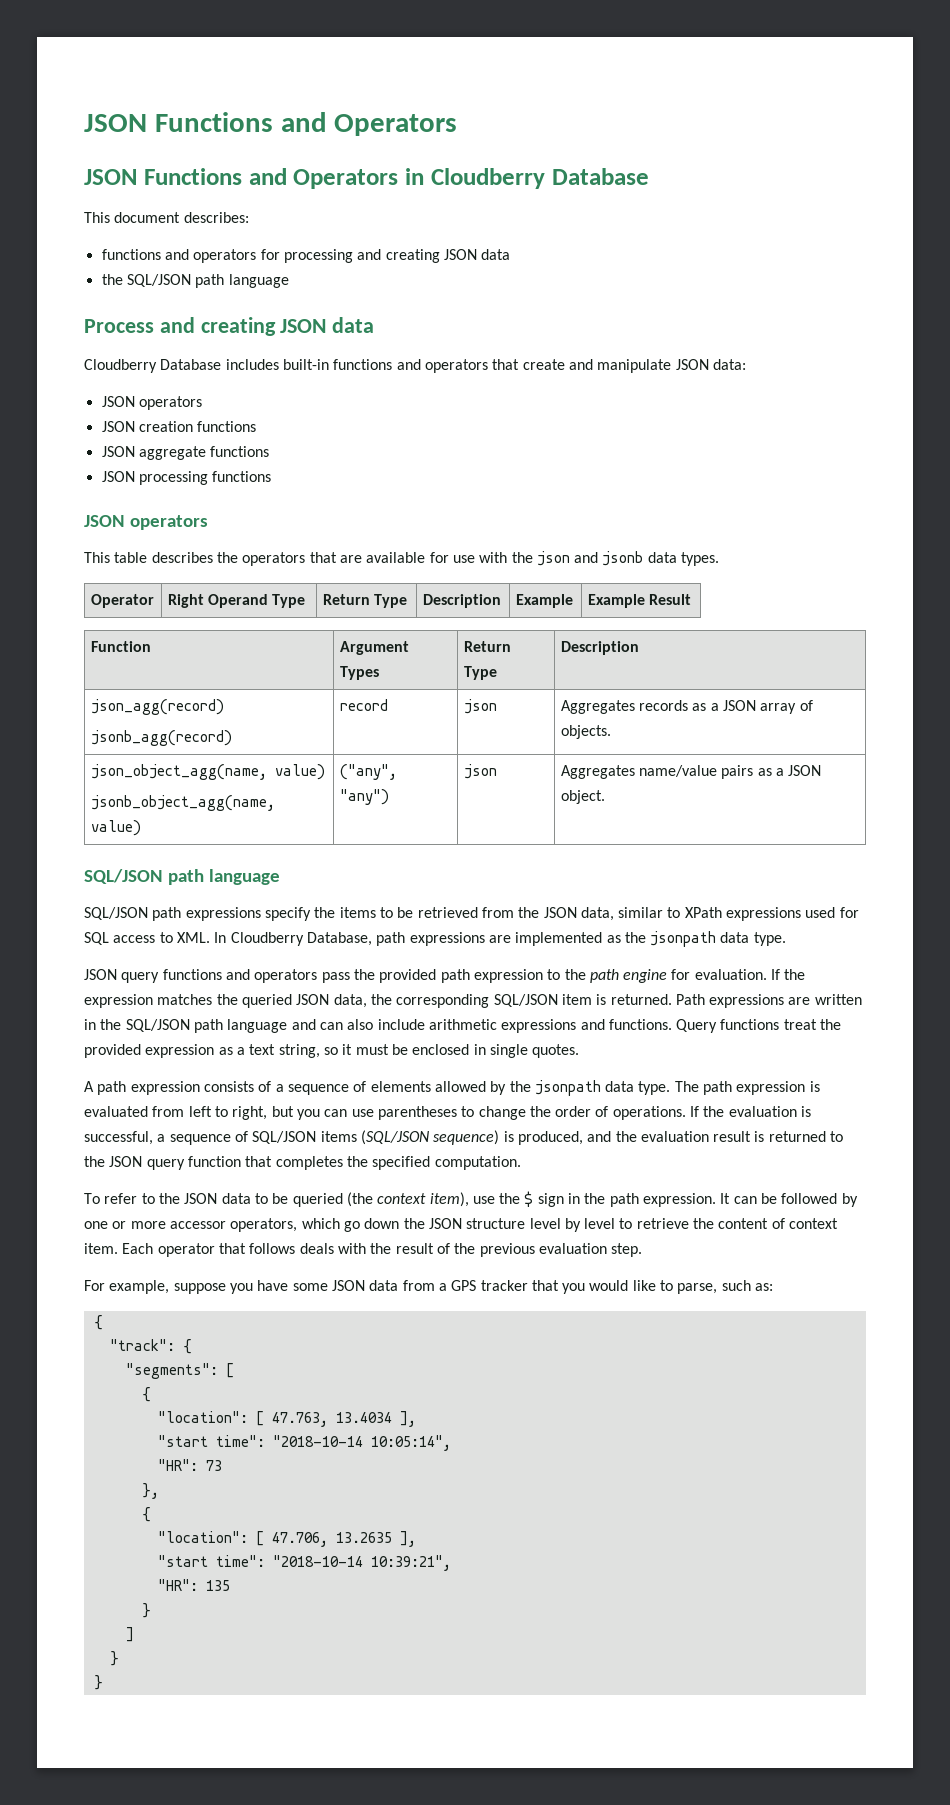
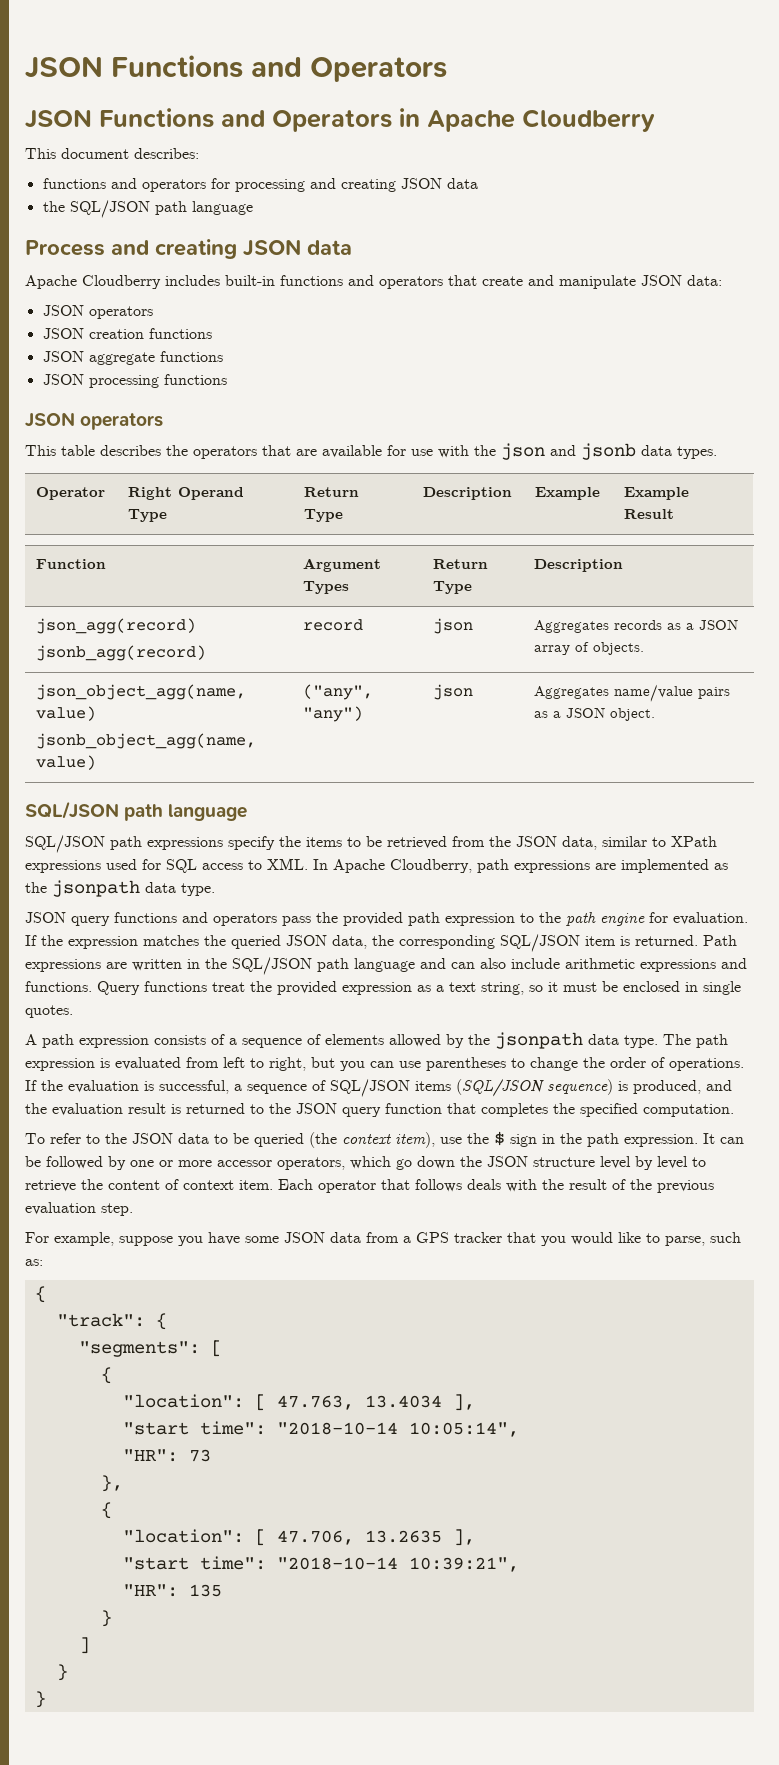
- JSON Functions and Operators in Cloudberry Database
+ JSON Functions and Operators in Apache Cloudberry
- Cloudberry Database includes built-in functions and operators that create and manipulate JSON data:
+ Apache Cloudberry includes built-in functions and operators that create and manipulate JSON data:
- SQL/JSON path expressions specify the items to be retrieved from the JSON data, similar to XPath expressions used for SQL access to XML. In Cloudberry Database, path expressions are implemented as the jsonpath data type.
+ SQL/JSON path expressions specify the items to be retrieved from the JSON data, similar to XPath expressions used for SQL access to XML. In Apache Cloudberry, path expressions are implemented as the jsonpath data type.

